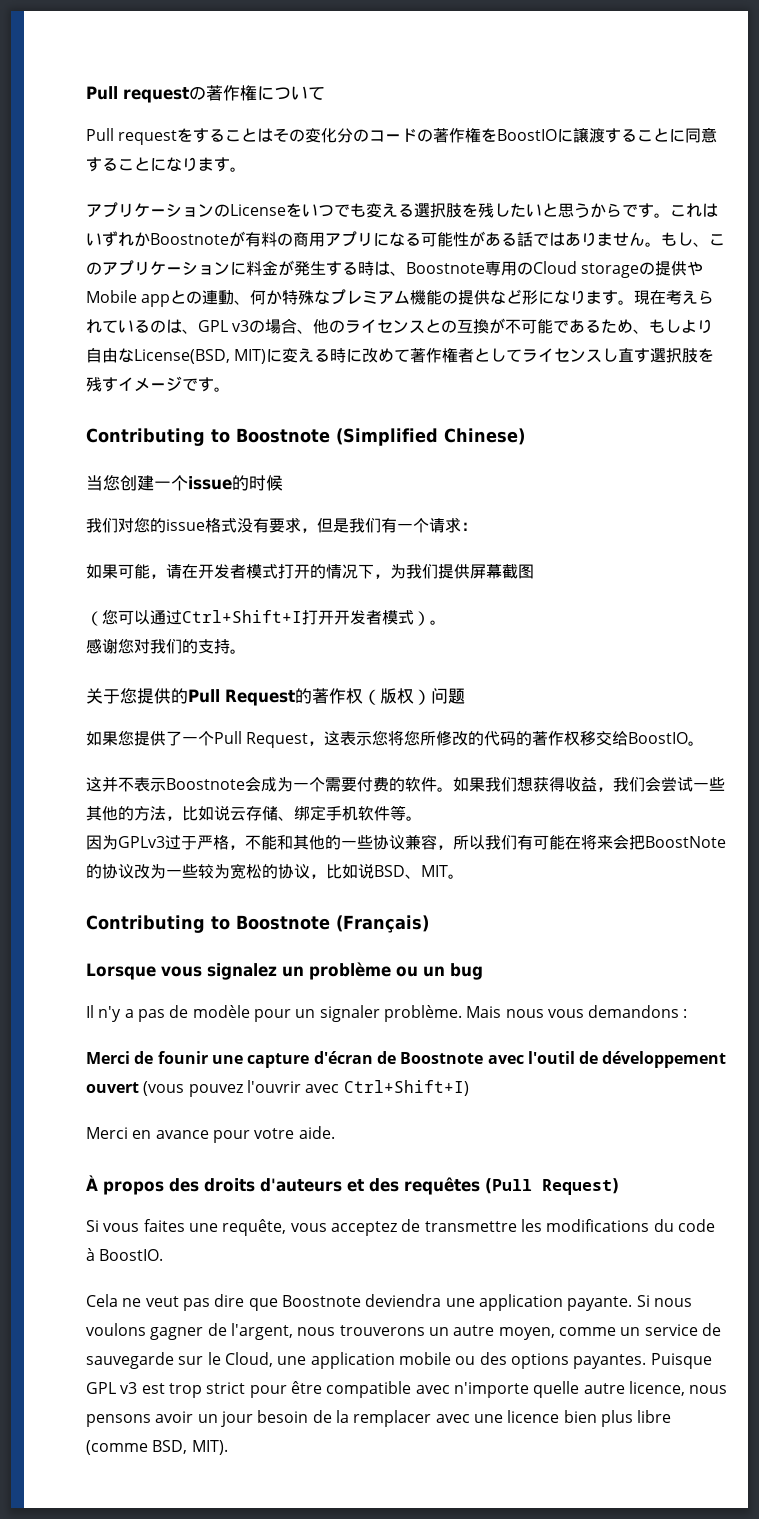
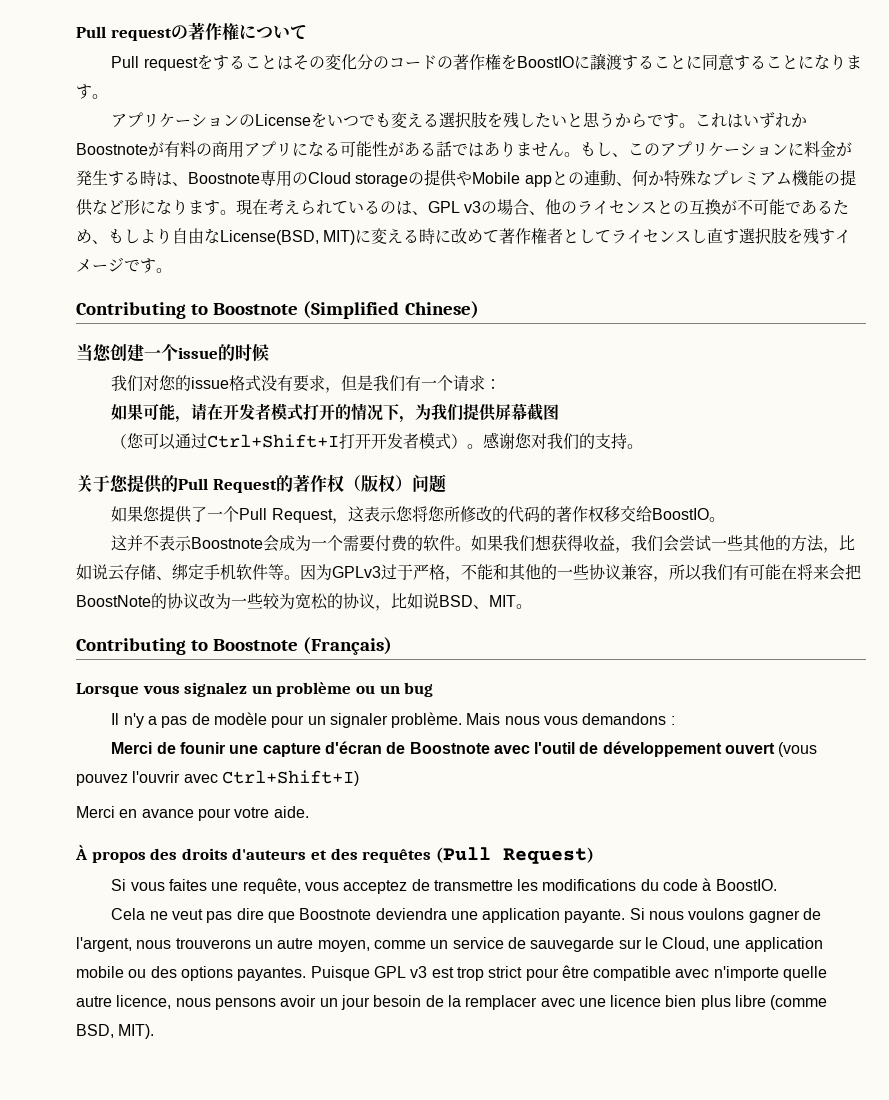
- （您可以通过Ctrl+Shift+I打开开发者模式）。
- 感谢您对我们的支持。
+ （您可以通过Ctrl+Shift+I打开开发者模式）。感谢您对我们的支持。
- 如果我们想获得收益，我们会尝试一些其他的方法，比如说云存储、绑定手机软件等。
- 因为GPLv3过于严格，不能和其他的一些协议兼容，所以我们有可能在将来会把BoostNote的协议改为一些较为宽松的协议，比如说BSD、MIT。
+ 如果我们想获得收益，我们会尝试一些其他的方法，比如说云存储、绑定手机软件等。因为GPLv3过于严格，不能和其他的一些协议兼容，所以我们有可能在将来会把BoostNote的协议改为一些较为宽松的协议，比如说BSD、MIT。

